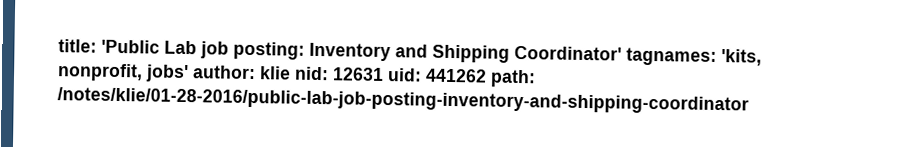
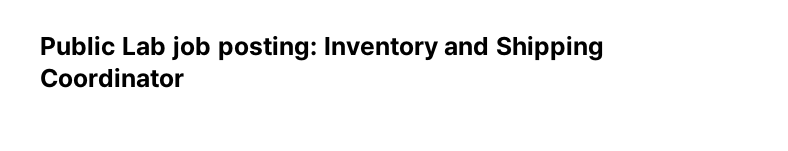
- title: 'Public Lab job posting: Inventory and Shipping Coordinator' tagnames: 'kits, nonprofit, jobs' author: klie nid: 12631 uid: 441262 path: /notes/klie/01-28-2016/public-lab-job-posting-inventory-and-shipping-coordinator
+ Public Lab job posting: Inventory and Shipping Coordinator

